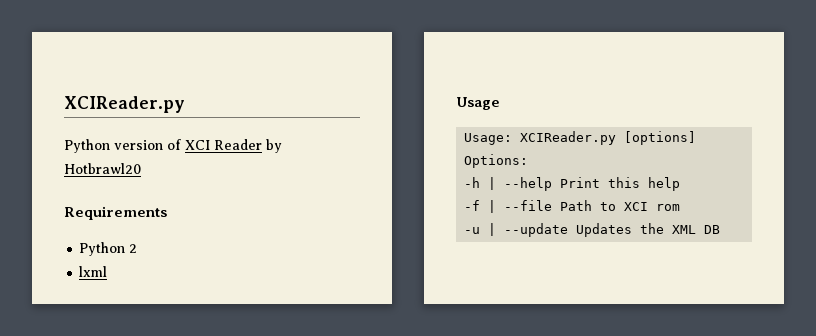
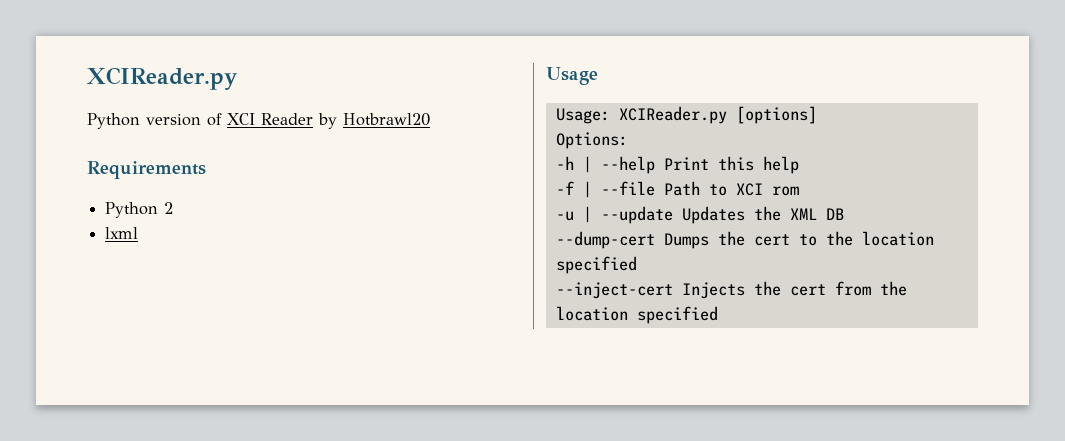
+ --dump-cert Dumps the cert to the location specified
+ --inject-cert Injects the cert from the location specified

